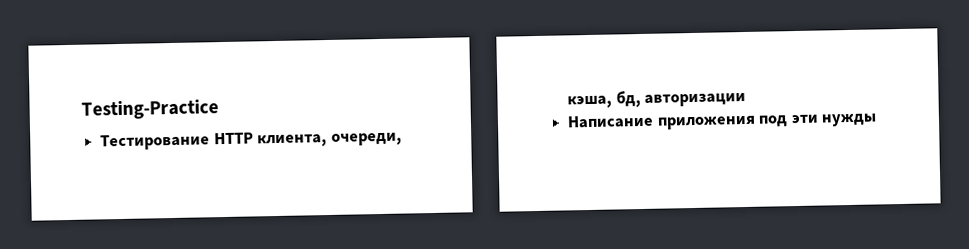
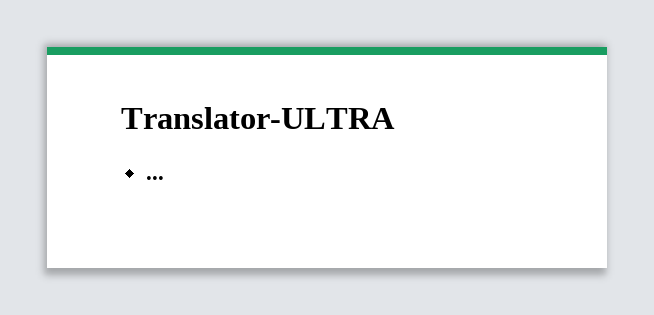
- Testing-Practice
- Тестирование HTTP клиента, очереди, кэша, бд, авторизации
- Написание приложения под эти нужды
+ Translator-ULTRA
+ ...

